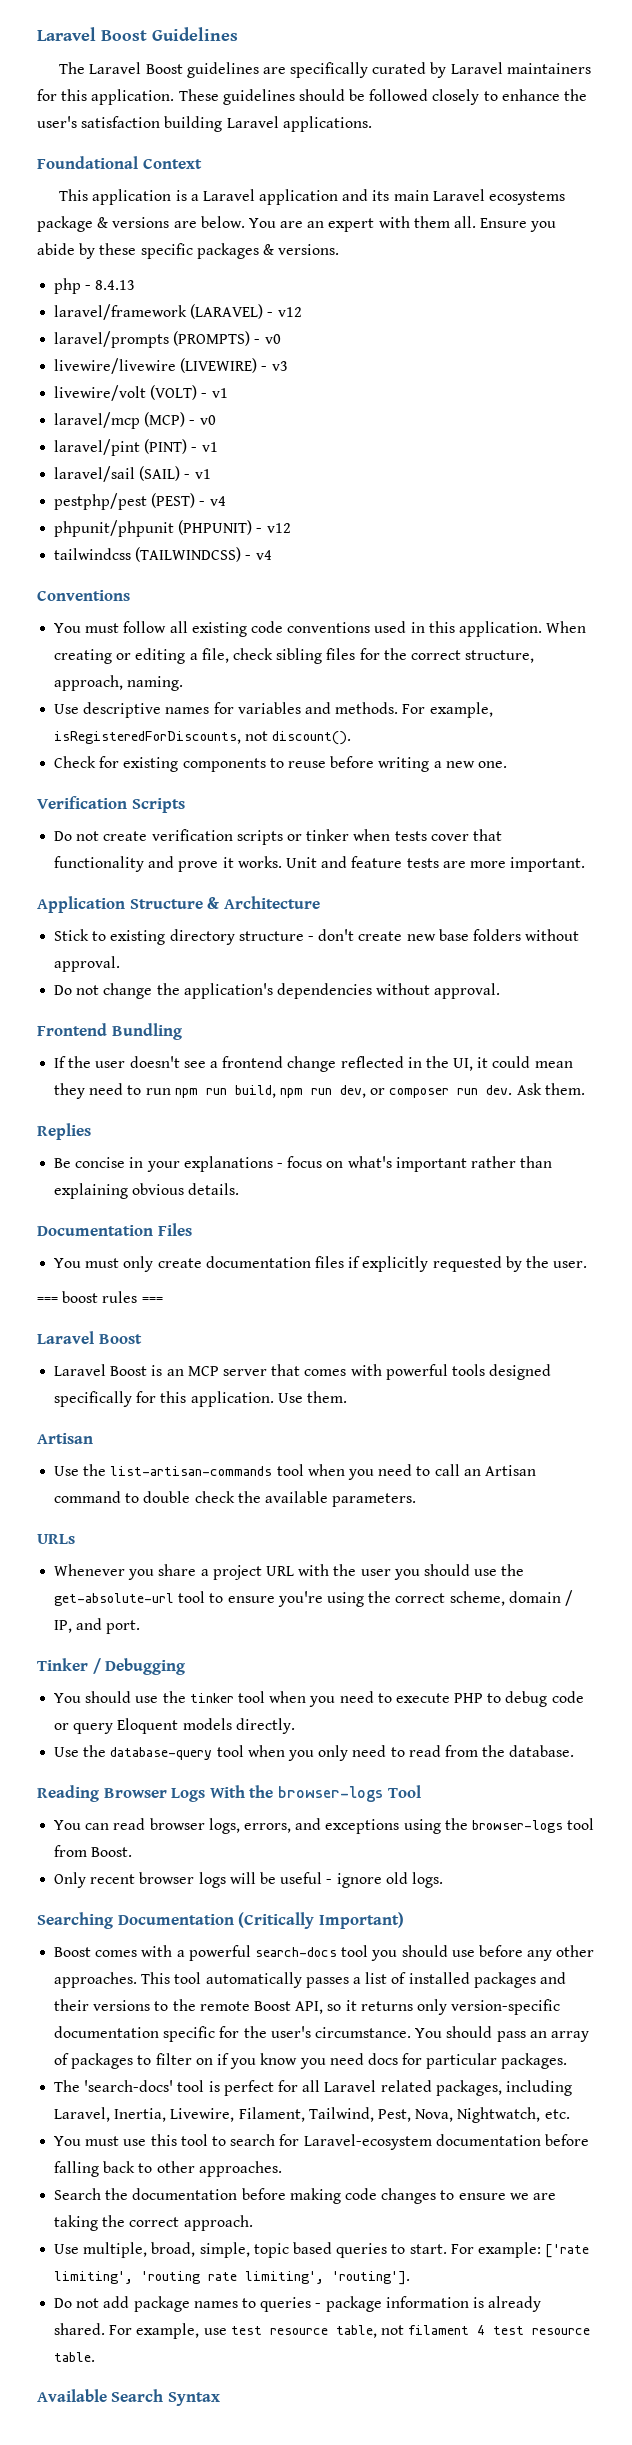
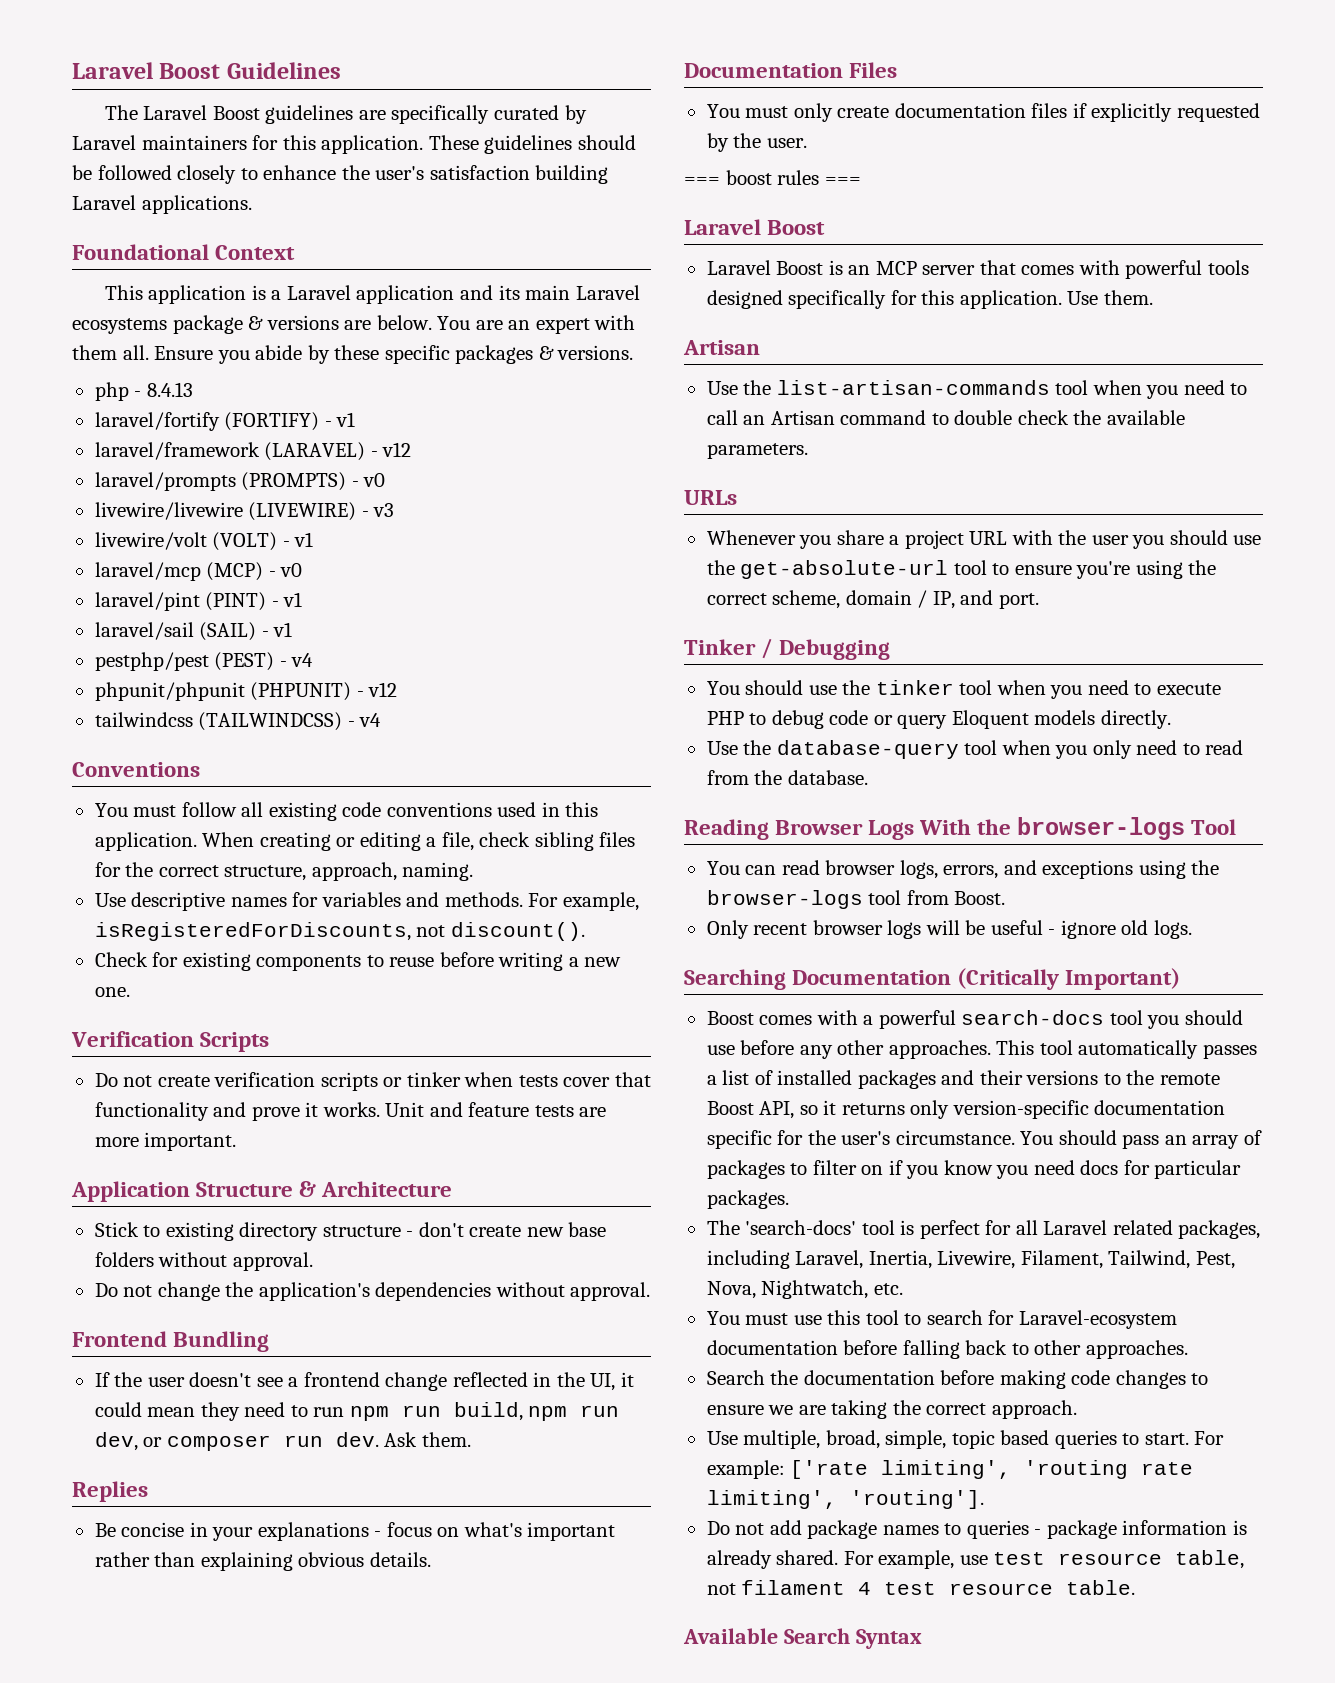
+ laravel/fortify (FORTIFY) - v1

